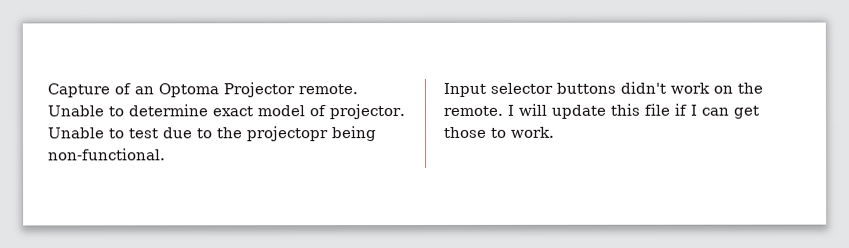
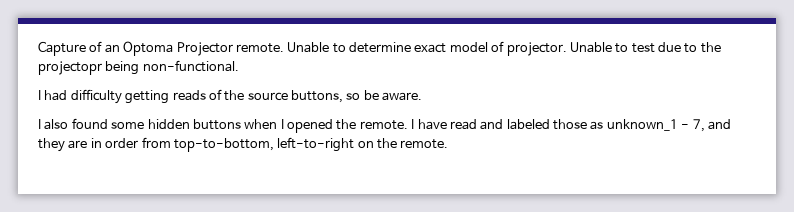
- Input selector buttons didn't work on the remote. I will update this file if I can get those to work.
+ I had difficulty getting reads of the source buttons, so be aware.
+ I also found some hidden buttons when I opened the remote. I have read and labeled those as unknown_1 - 7, and they are in order from top-to-bottom, left-to-right on the remote.

